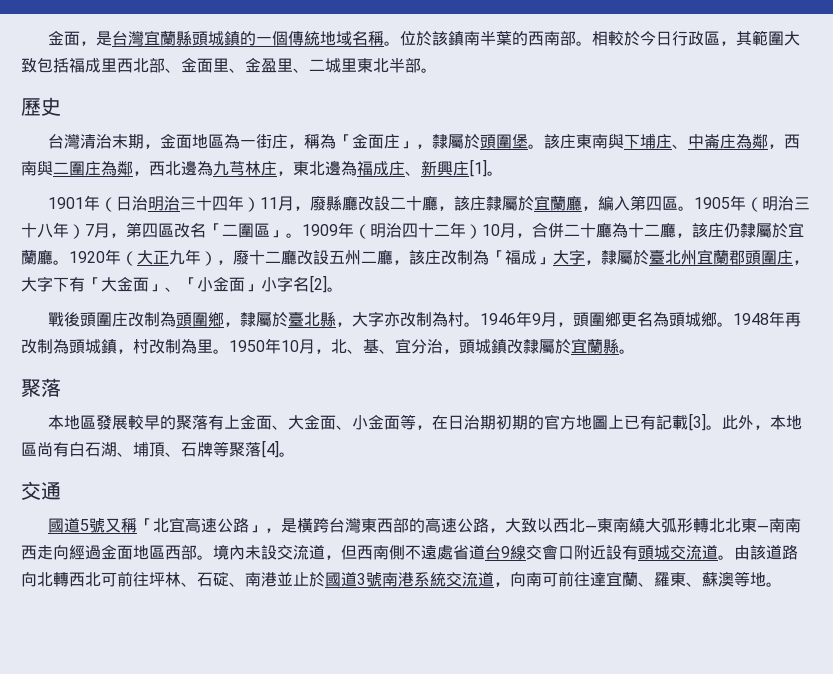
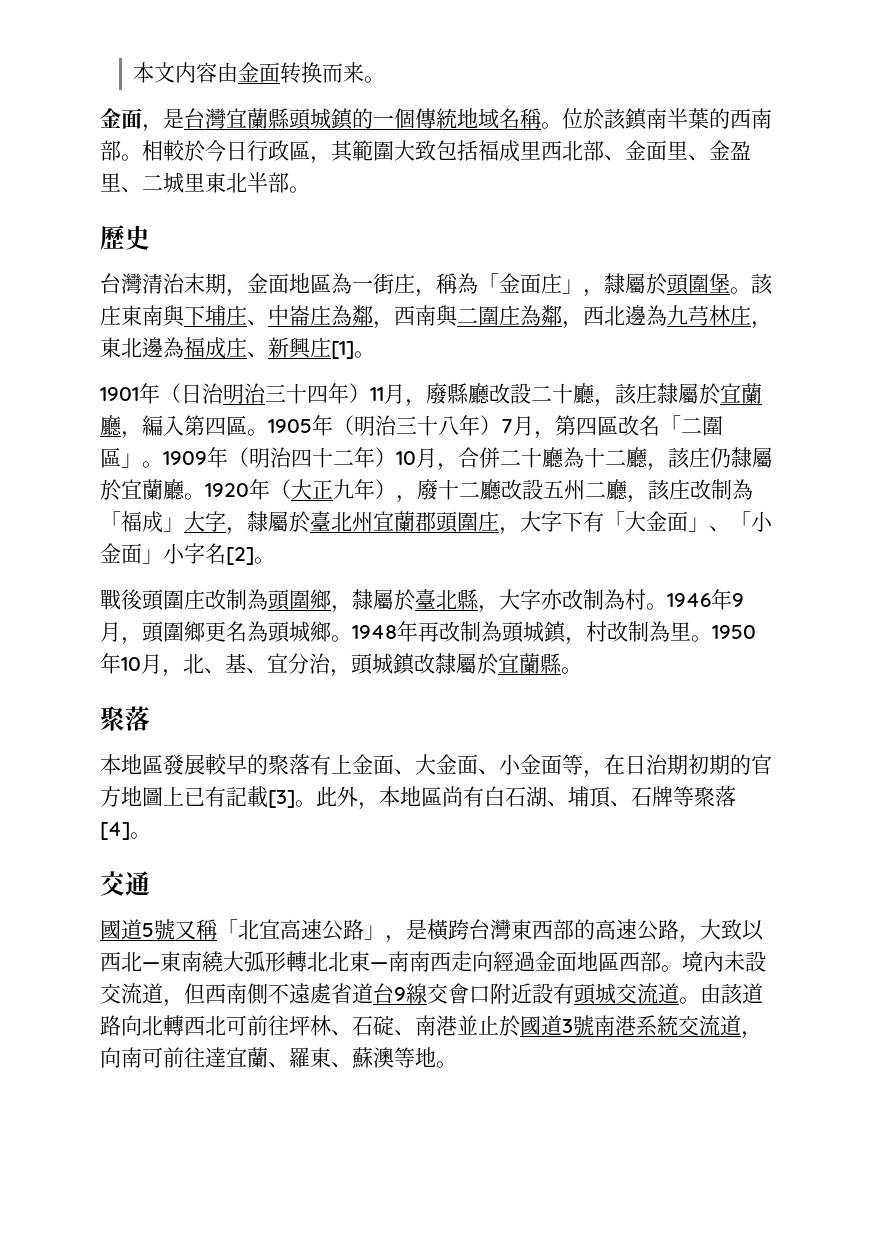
+ 本文内容由金面转换而来。

